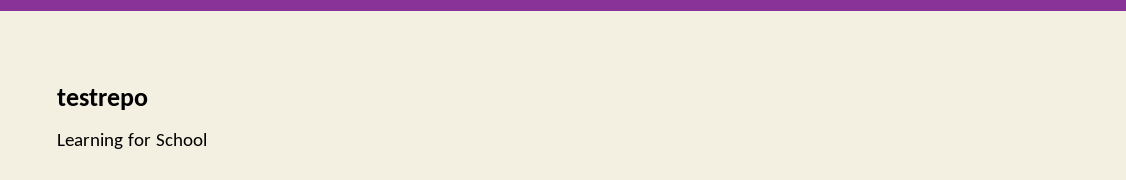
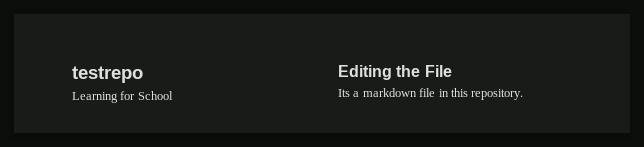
+ Editing the File
+ Its a markdown file in this repository.

